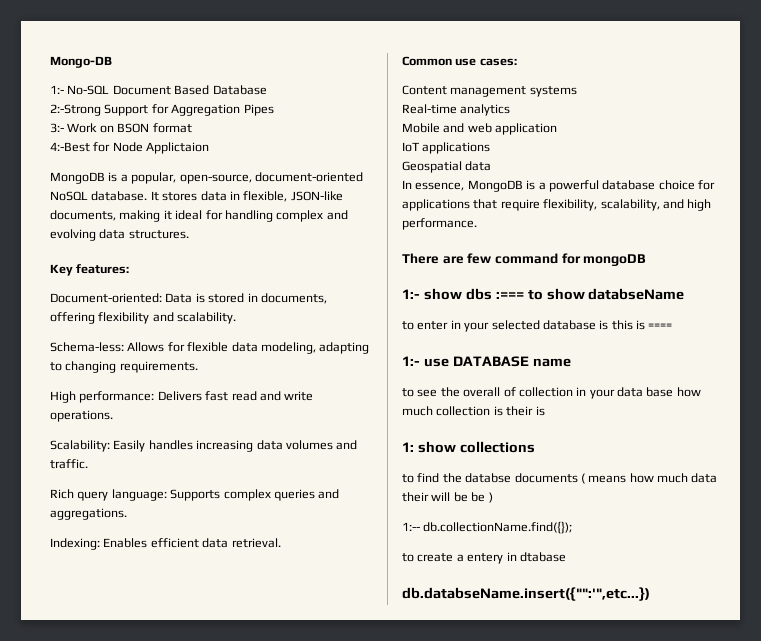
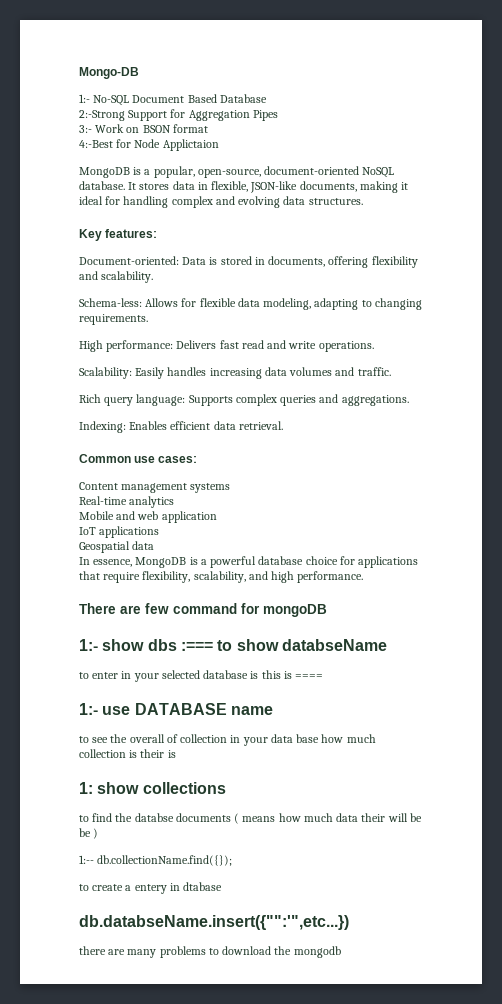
+ there are many problems to download the mongodb

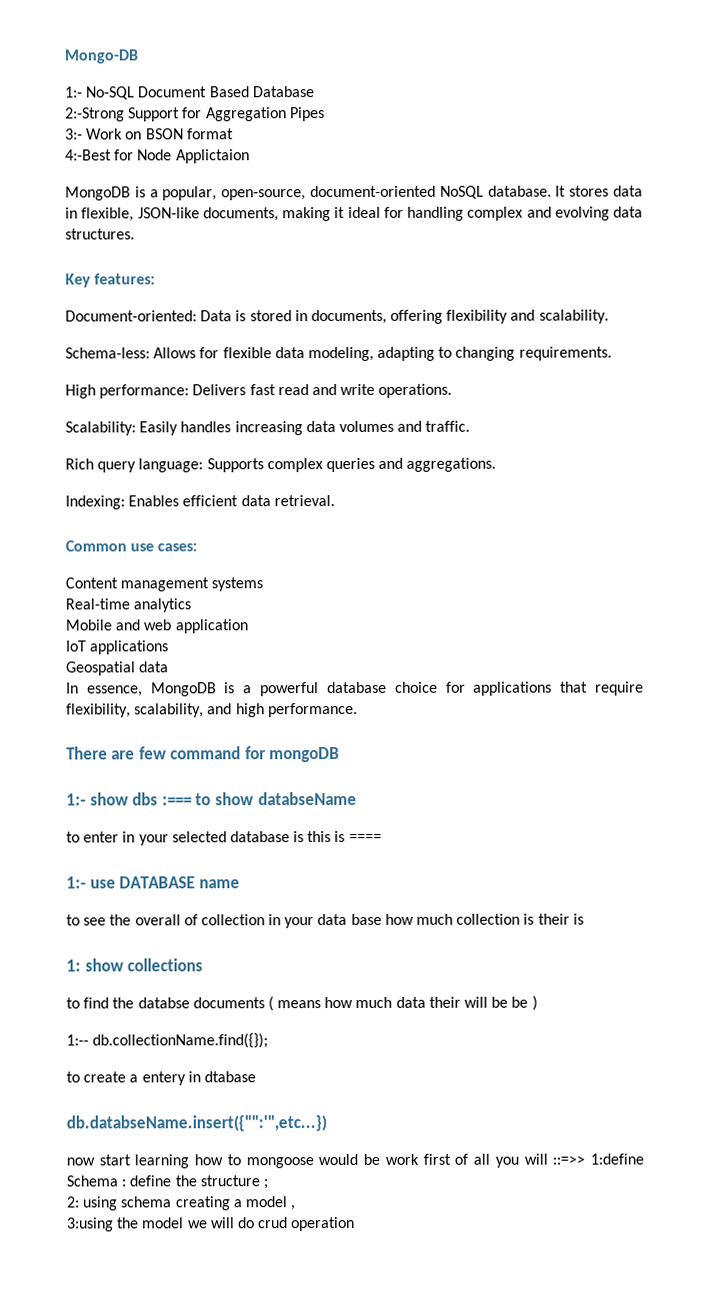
- there are many problems to download the mongodb
+ now start learning how to mongoose would be work first of all you will ::=>> 1:define Schema : define the structure ;
+ 2: using schema creating a model ,
+ 3:using the model we will do crud operation

